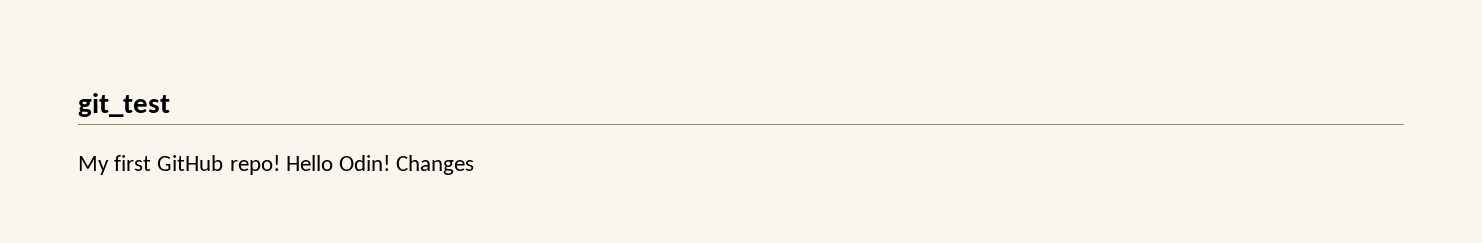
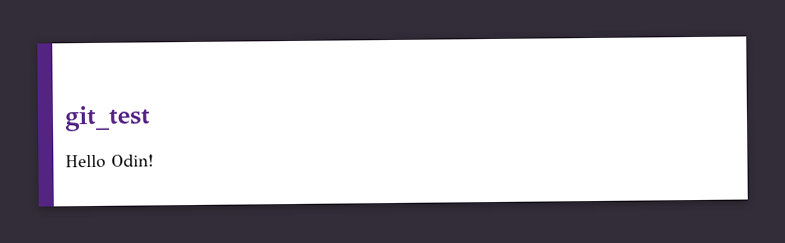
- My first GitHub repo!
- Changes

